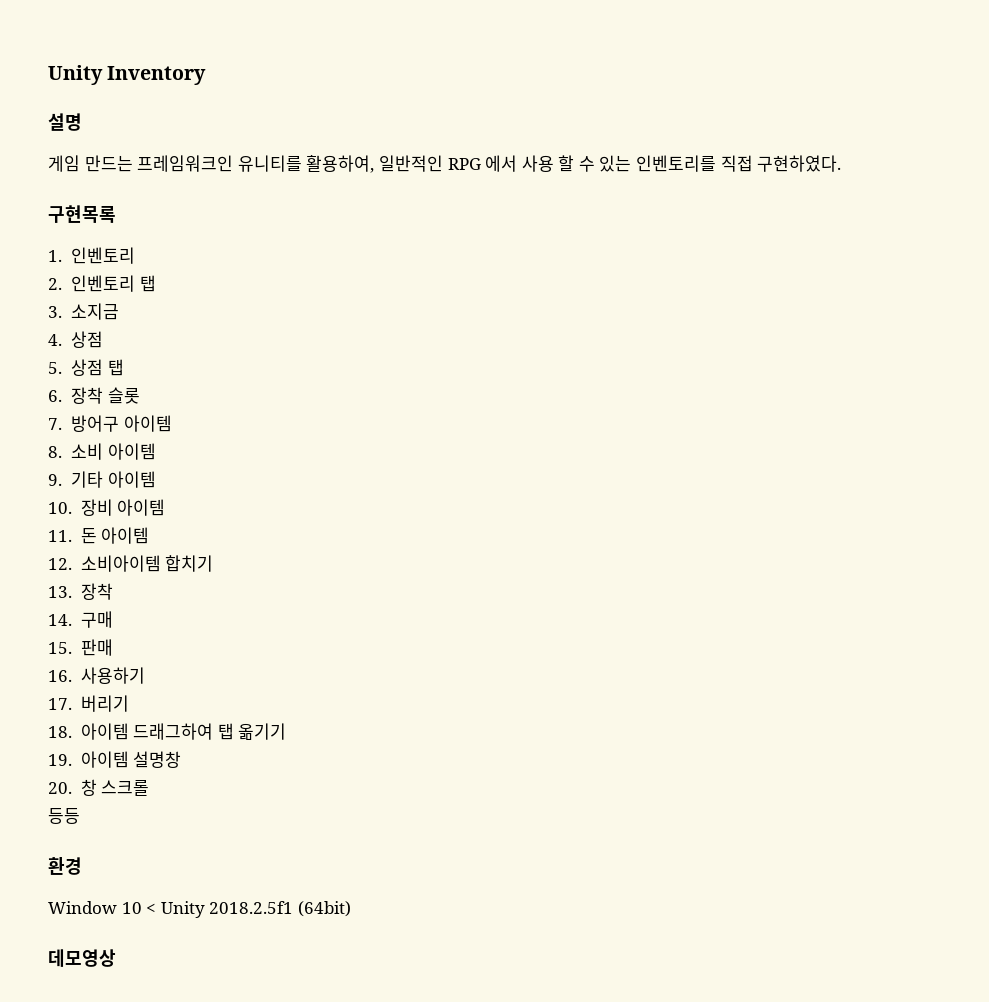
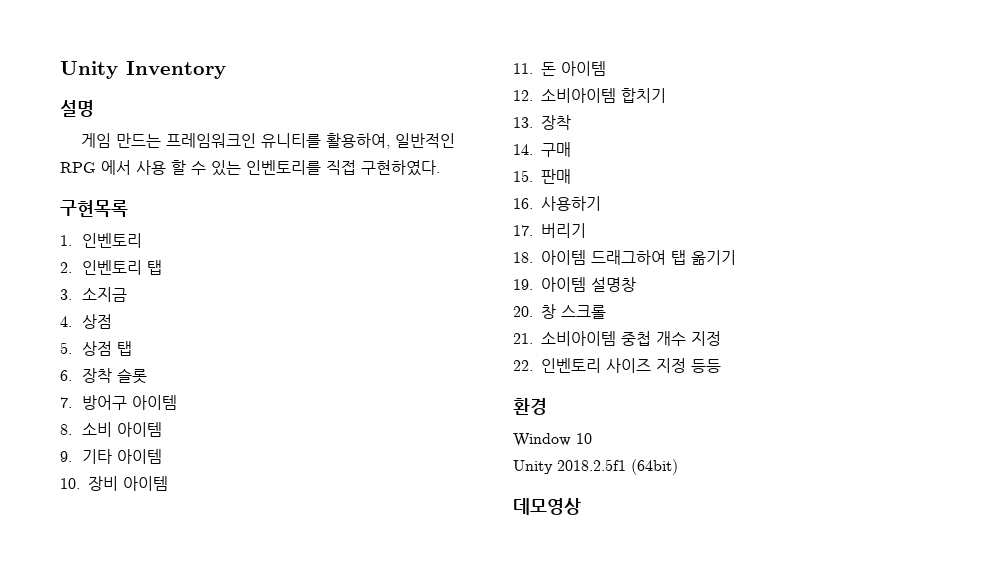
- 등등
+ 21. 소비아이템 중첩 개수 지정
+ 22. 인벤토리 사이즈 지정 등등
- Window 10 < Unity 2018.2.5f1 (64bit)
+ Window 10
+ Unity 2018.2.5f1 (64bit)

